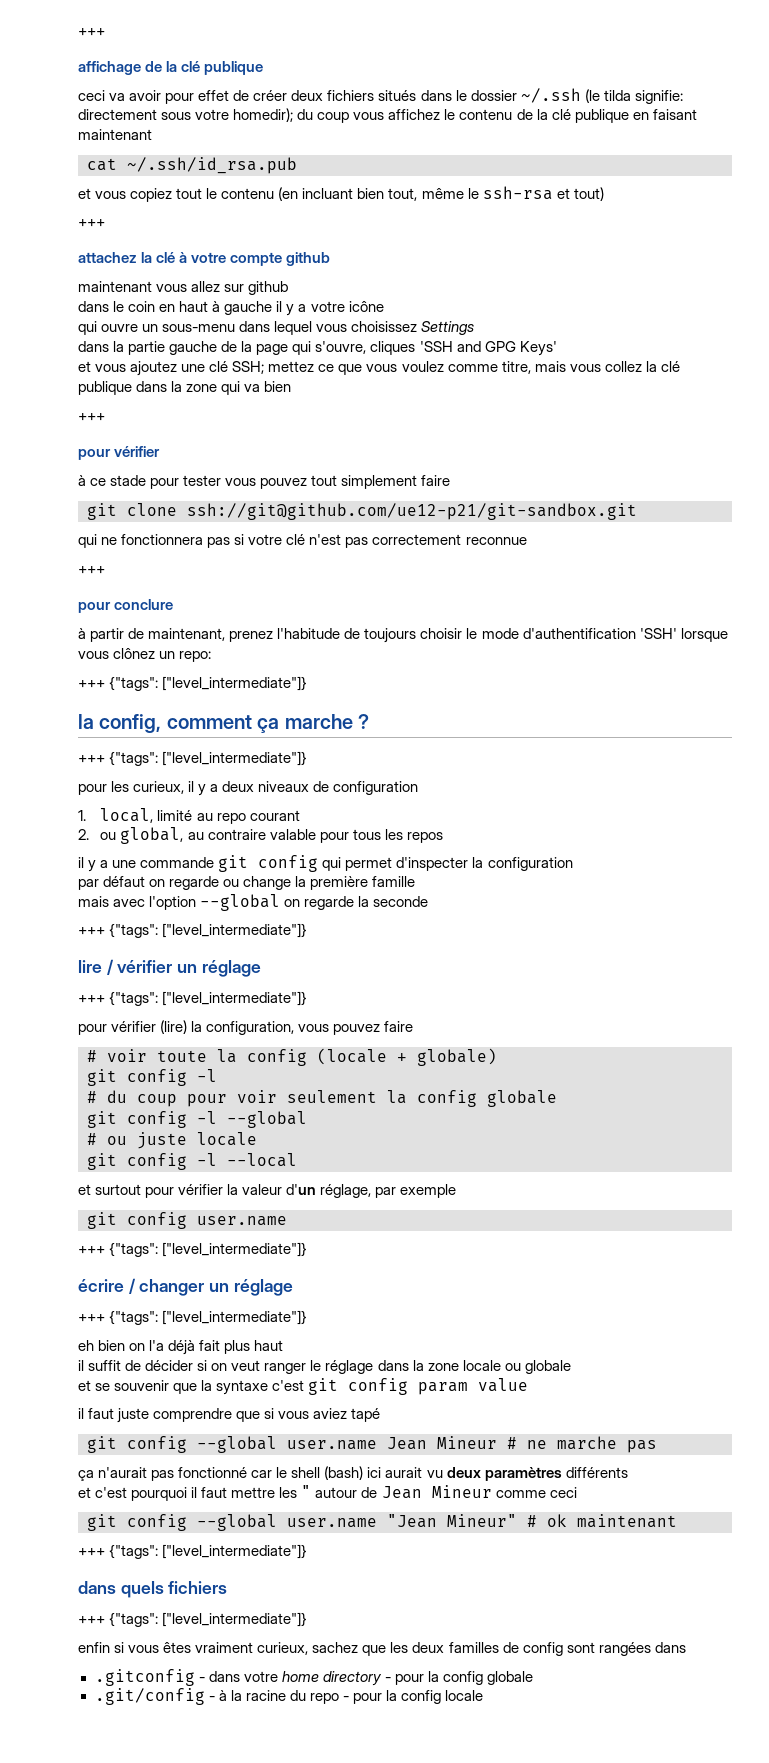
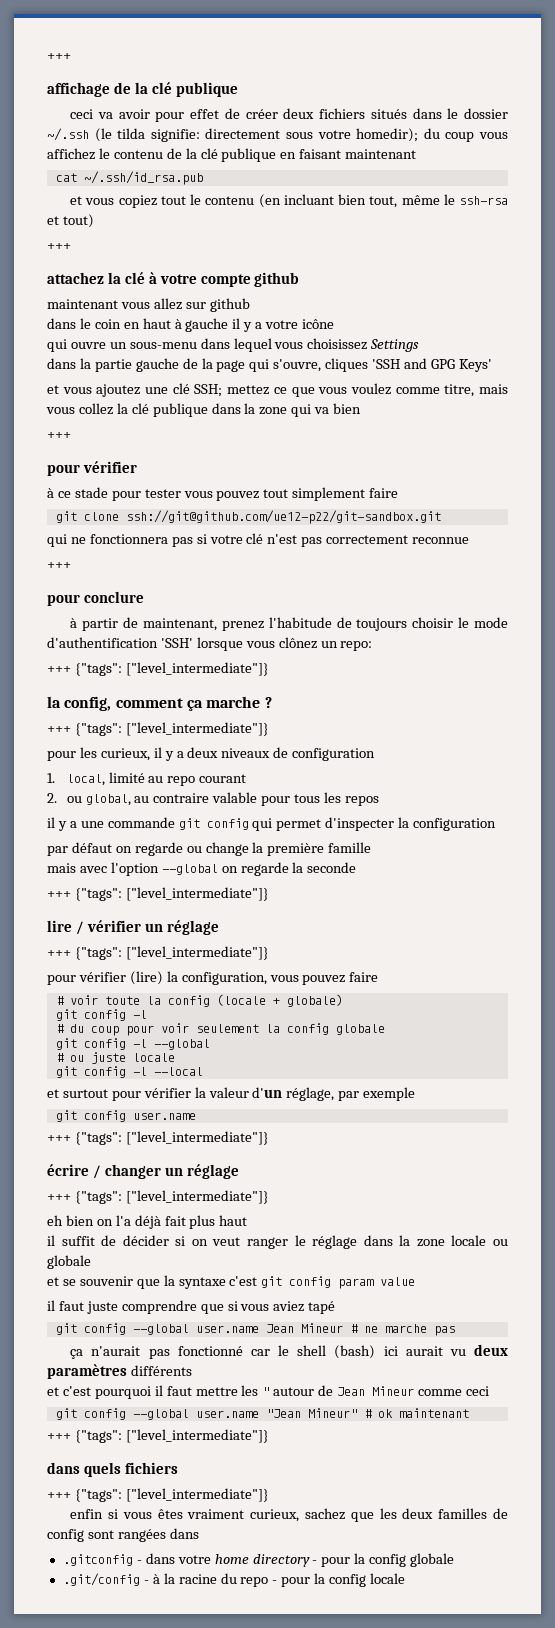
- git clone ssh://git@github.com/ue12-p21/git-sandbox.git
+ git clone ssh://git@github.com/ue12-p22/git-sandbox.git

